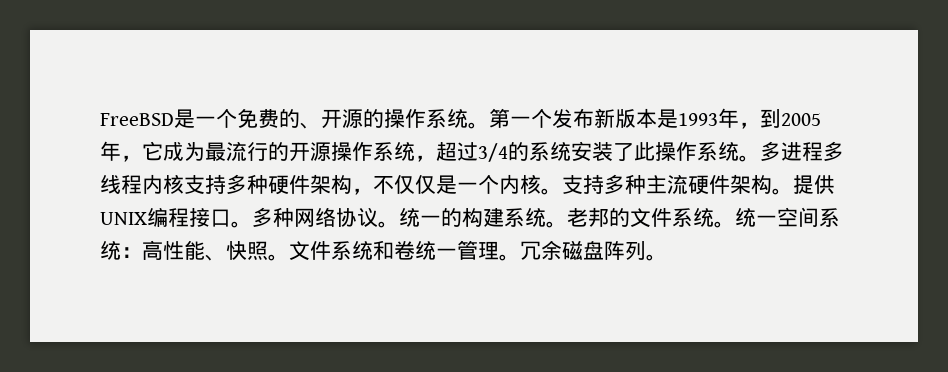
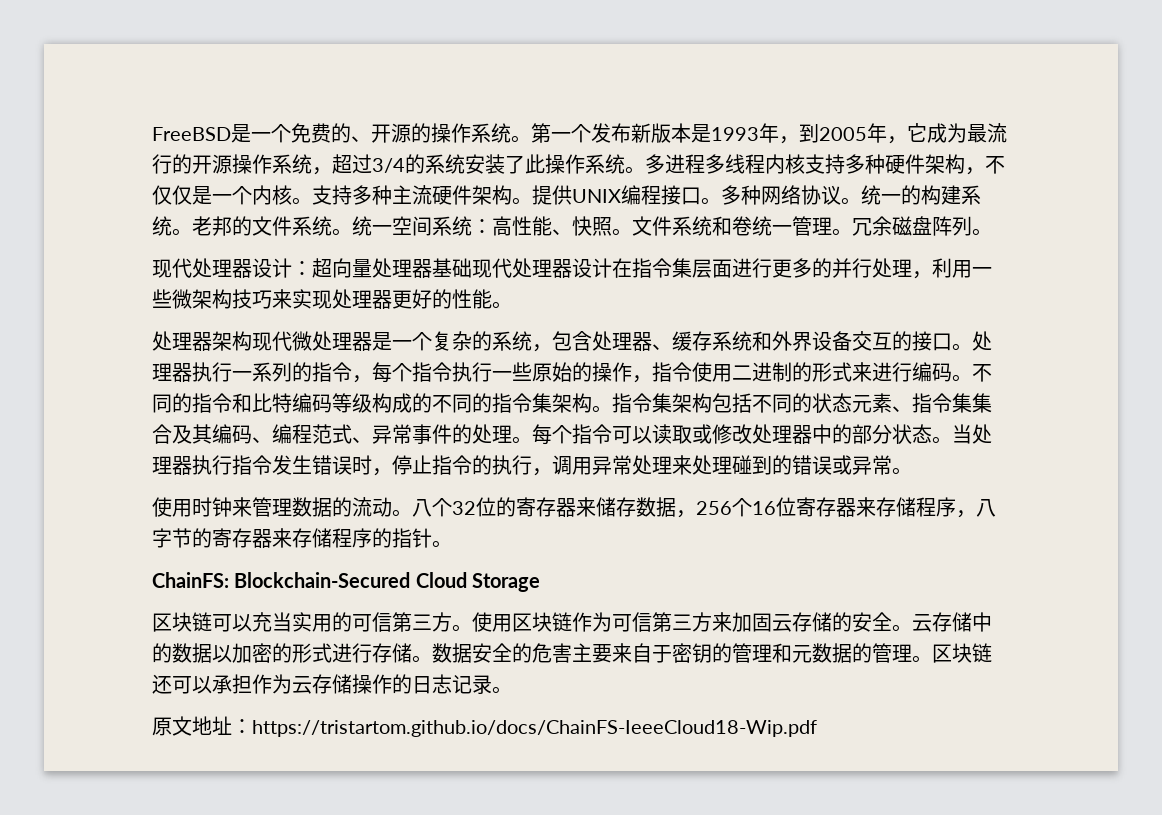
+ 现代处理器设计：超向量处理器基础现代处理器设计在指令集层面进行更多的并行处理，利用一些微架构技巧来实现处理器更好的性能。
+ 处理器架构现代微处理器是一个复杂的系统，包含处理器、缓存系统和外界设备交互的接口。处理器执行一系列的指令，每个指令执行一些原始的操作，指令使用二进制的形式来进行编码。不同的指令和比特编码等级构成的不同的指令集架构。指令集架构包括不同的状态元素、指令集集合及其编码、编程范式、异常事件的处理。每个指令可以读取或修改处理器中的部分状态。当处理器执行指令发生错误时，停止指令的执行，调用异常处理来处理碰到的错误或异常。
+ 使用时钟来管理数据的流动。八个32位的寄存器来储存数据，256个16位寄存器来存储程序，八字节的寄存器来存储程序的指针。
+ ChainFS: Blockchain-Secured Cloud Storage
+ 区块链可以充当实用的可信第三方。使用区块链作为可信第三方来加固云存储的安全。云存储中的数据以加密的形式进行存储。数据安全的危害主要来自于密钥的管理和元数据的管理。区块链还可以承担作为云存储操作的日志记录。
+ 原文地址：https://tristartom.github.io/docs/ChainFS-IeeeCloud18-Wip.pdf

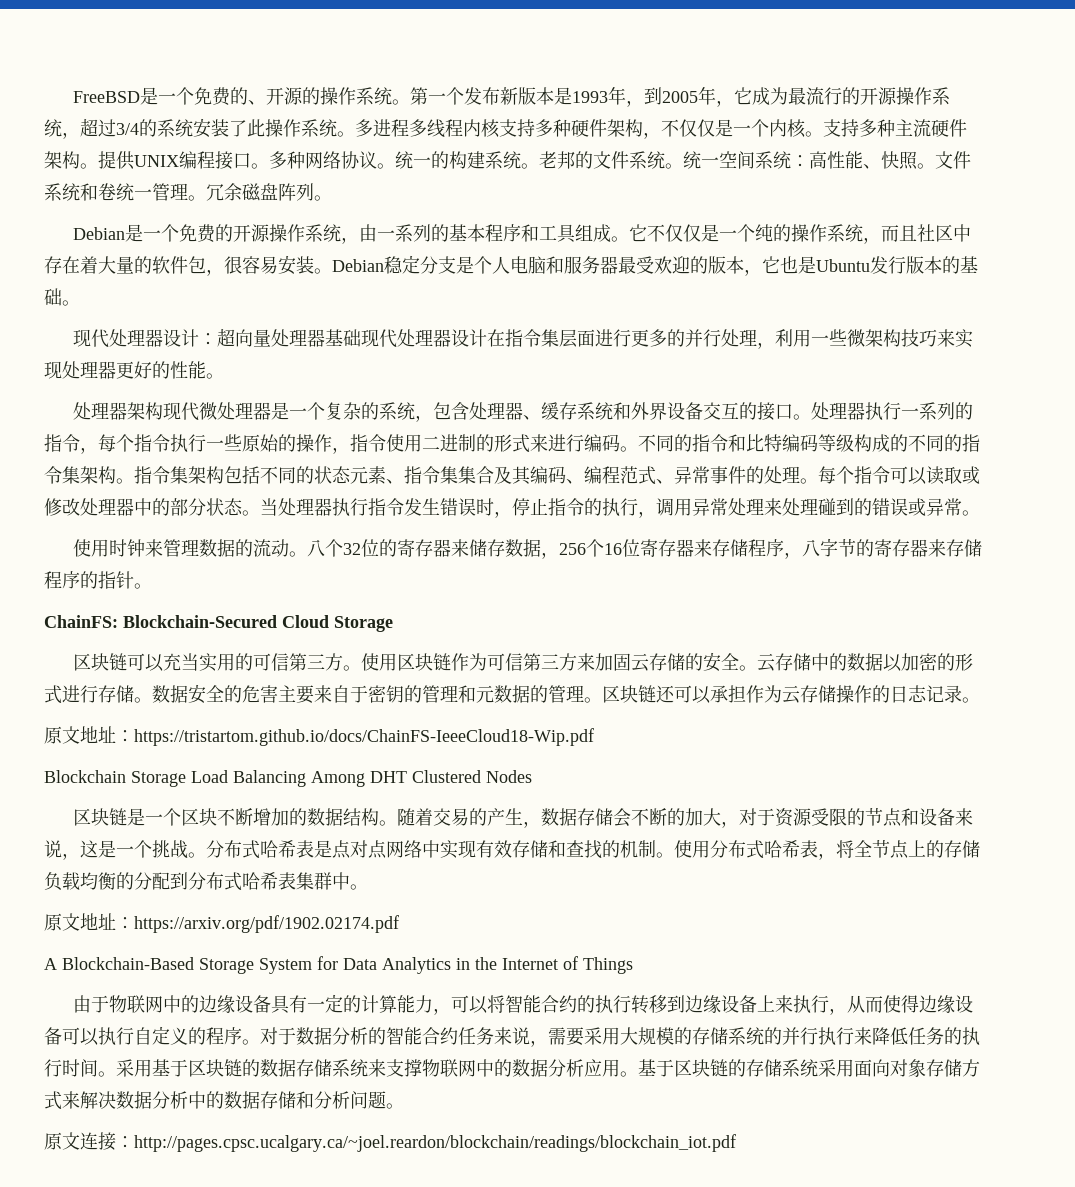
+ Debian是一个免费的开源操作系统，由一系列的基本程序和工具组成。它不仅仅是一个纯的操作系统，而且社区中存在着大量的软件包，很容易安装。Debian稳定分支是个人电脑和服务器最受欢迎的版本，它也是Ubuntu发行版本的基础。
+ Blockchain Storage Load Balancing Among DHT Clustered Nodes
+ 区块链是一个区块不断增加的数据结构。随着交易的产生，数据存储会不断的加大，对于资源受限的节点和设备来说，这是一个挑战。分布式哈希表是点对点网络中实现有效存储和查找的机制。使用分布式哈希表，将全节点上的存储负载均衡的分配到分布式哈希表集群中。
+ 原文地址：https://arxiv.org/pdf/1902.02174.pdf
+ A Blockchain-Based Storage System for Data Analytics in the Internet of Things
+ 由于物联网中的边缘设备具有一定的计算能力，可以将智能合约的执行转移到边缘设备上来执行，从而使得边缘设备可以执行自定义的程序。对于数据分析的智能合约任务来说，需要采用大规模的存储系统的并行执行来降低任务的执行时间。采用基于区块链的数据存储系统来支撑物联网中的数据分析应用。基于区块链的存储系统采用面向对象存储方式来解决数据分析中的数据存储和分析问题。
+ 原文连接：http://pages.cpsc.ucalgary.ca/~joel.reardon/blockchain/readings/blockchain_iot.pdf

